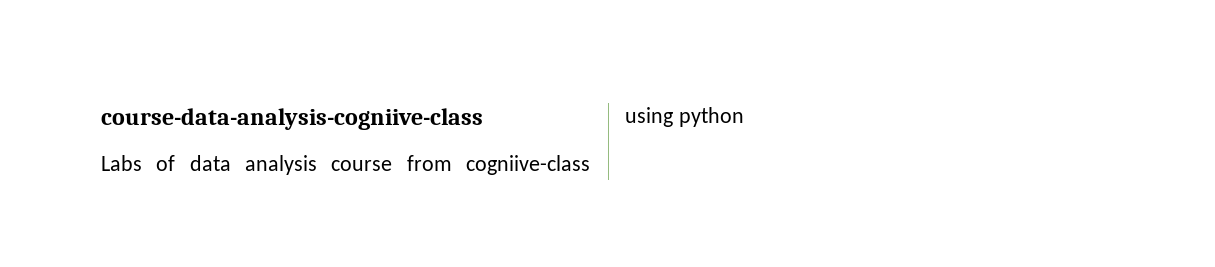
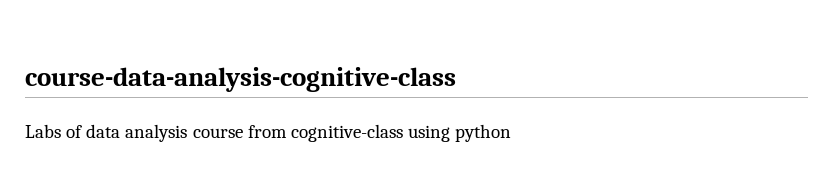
- course-data-analysis-cogniive-class
+ course-data-analysis-cognitive-class
- Labs of data analysis course from cogniive-class using python
+ Labs of data analysis course from cognitive-class using python

